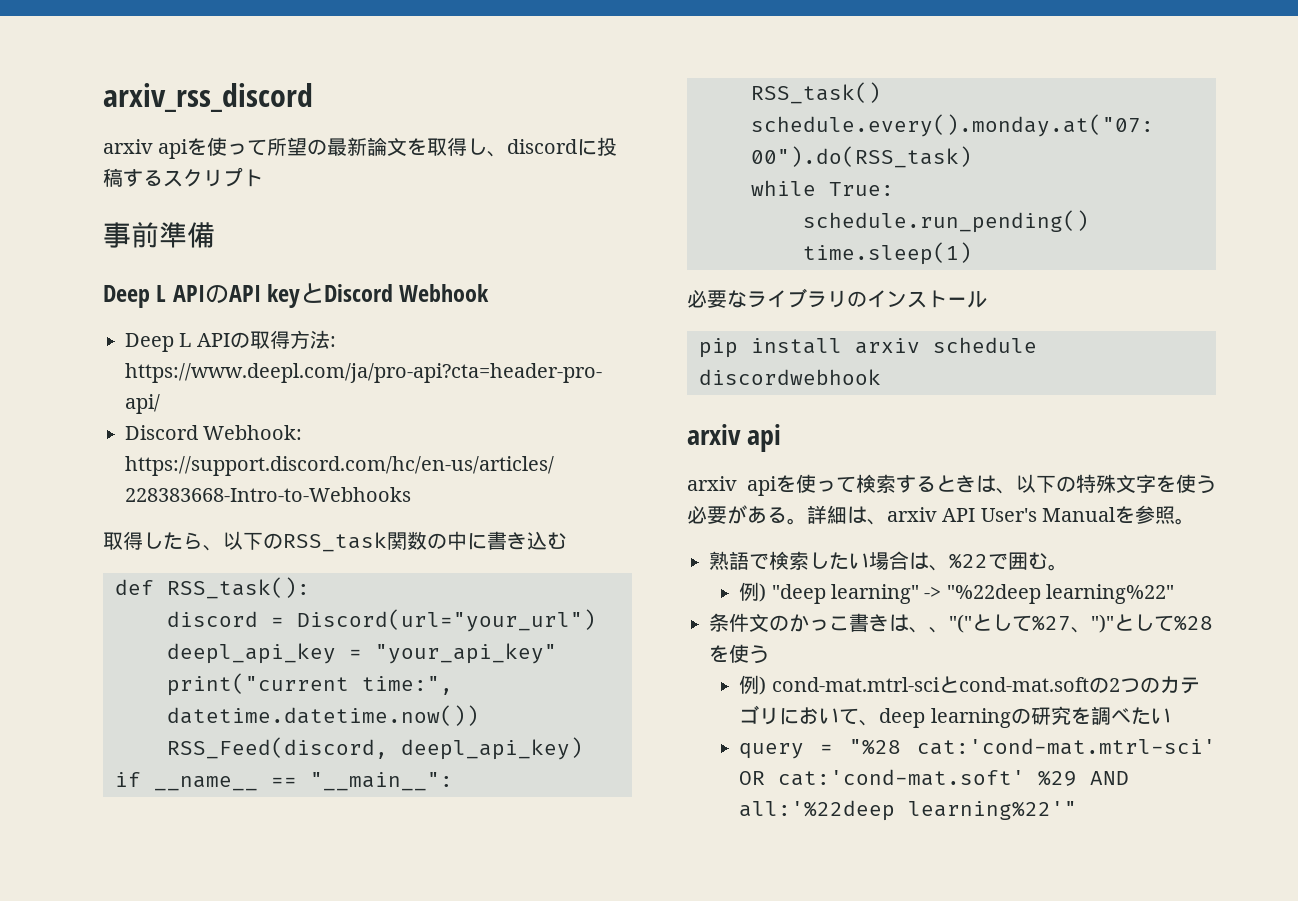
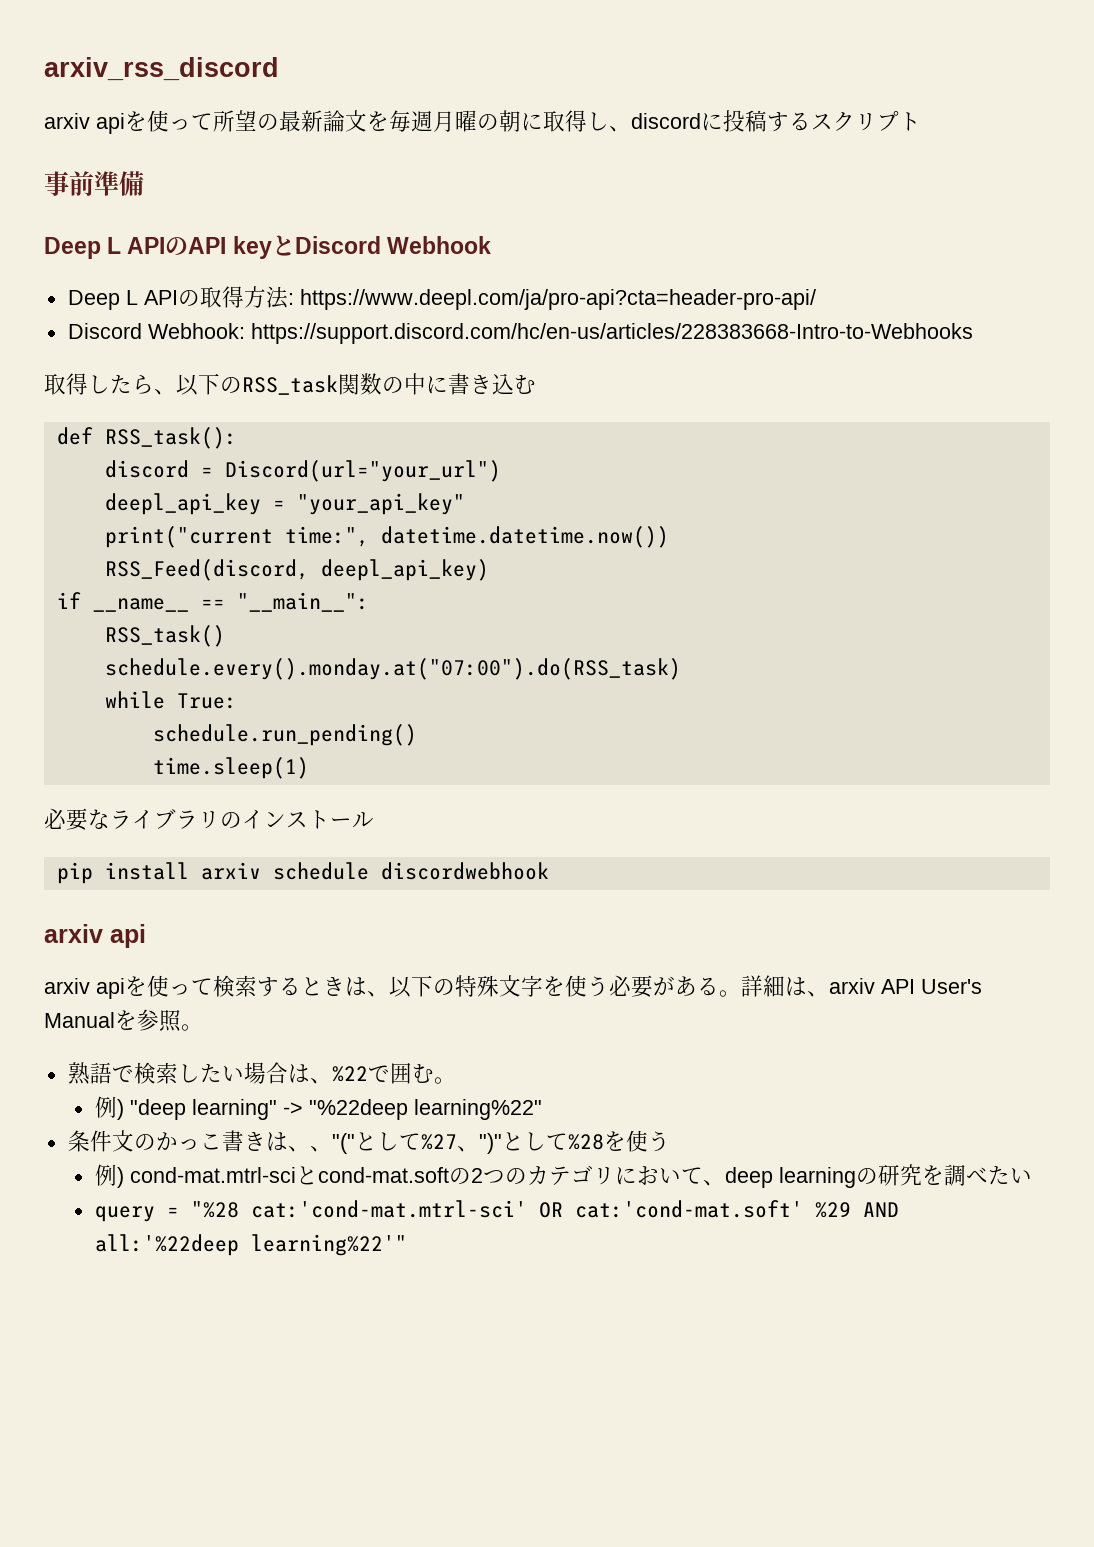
- arxiv apiを使って所望の最新論文を取得し、discordに投稿するスクリプト
+ arxiv apiを使って所望の最新論文を毎週月曜の朝に取得し、discordに投稿するスクリプト

